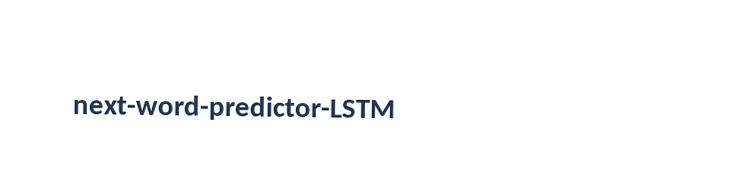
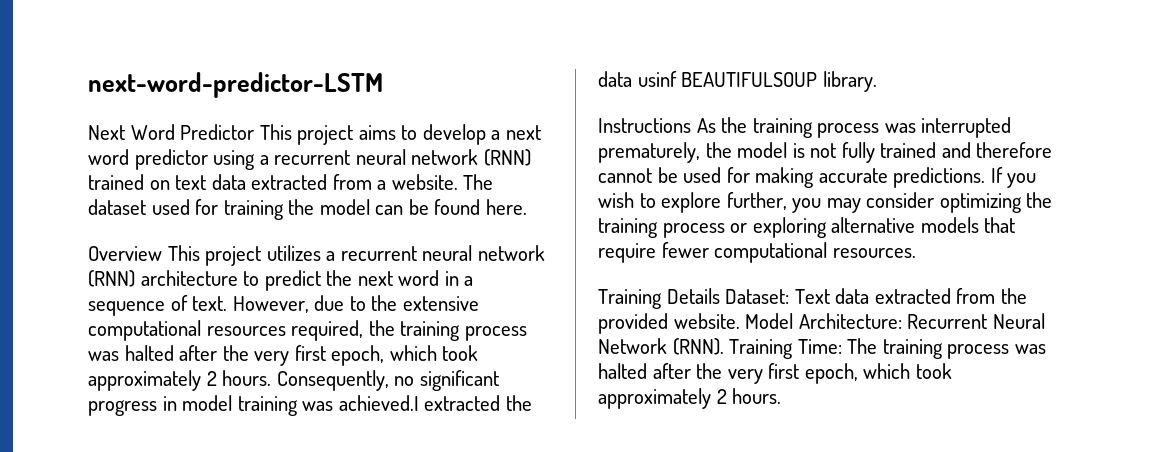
+ Next Word Predictor This project aims to develop a next word predictor using a recurrent neural network (RNN) trained on text data extracted from a website. The dataset used for training the model can be found here.
+ Overview This project utilizes a recurrent neural network (RNN) architecture to predict the next word in a sequence of text. However, due to the extensive computational resources required, the training process was halted after the very first epoch, which took approximately 2 hours. Consequently, no significant progress in model training was achieved.I extracted the data usinf BEAUTIFULSOUP library.
+ Instructions As the training process was interrupted prematurely, the model is not fully trained and therefore cannot be used for making accurate predictions. If you wish to explore further, you may consider optimizing the training process or exploring alternative models that require fewer computational resources.
+ Training Details Dataset: Text data extracted from the provided website. Model Architecture: Recurrent Neural Network (RNN). Training Time: The training process was halted after the very first epoch, which took approximately 2 hours.

